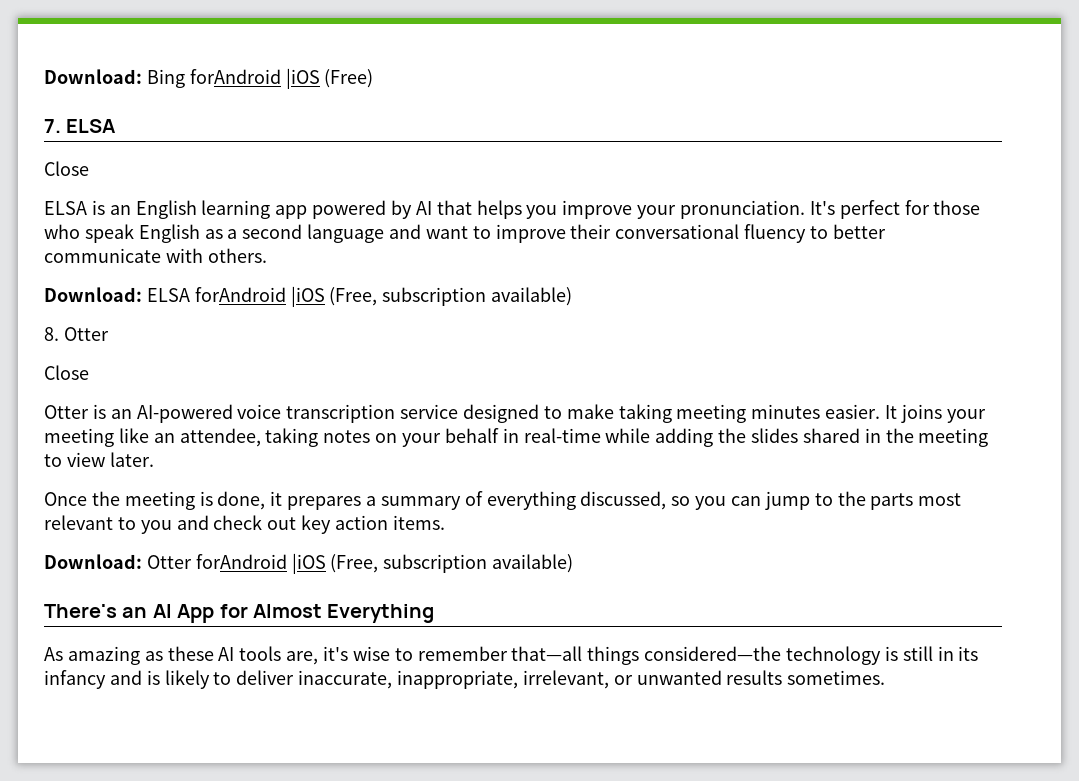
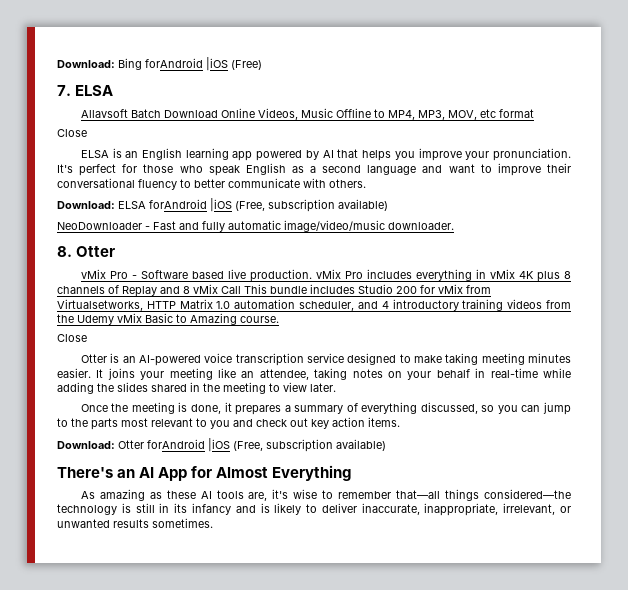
+ Allavsoft Batch Download Online Videos, Music Offline to MP4, MP3, MOV, etc format
+ NeoDownloader - Fast and fully automatic image/video/music downloader.
  8. Otter
+ vMix Pro - Software based live production. vMix Pro includes everything in vMix 4K plus 8 channels of Replay and 8 vMix Call This bundle includes Studio 200 for vMix from Virtualsetworks, HTTP Matrix 1.0 automation scheduler, and 4 introductory training videos from the Udemy vMix Basic to Amazing course.

